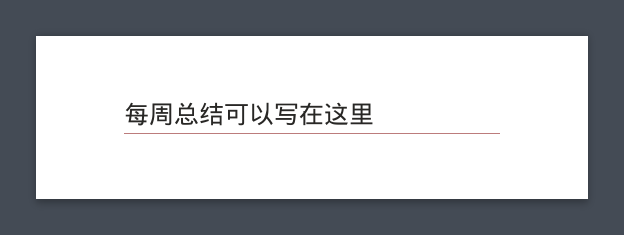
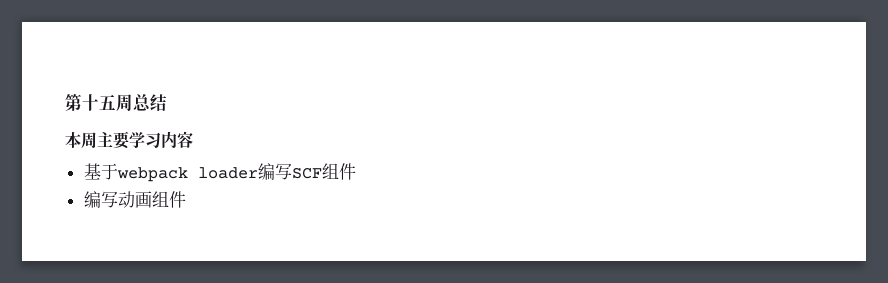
- 每周总结可以写在这里
+ 第十五周总结
+ 本周主要学习内容
+ 基于webpack loader编写SCF组件
+ 编写动画组件

